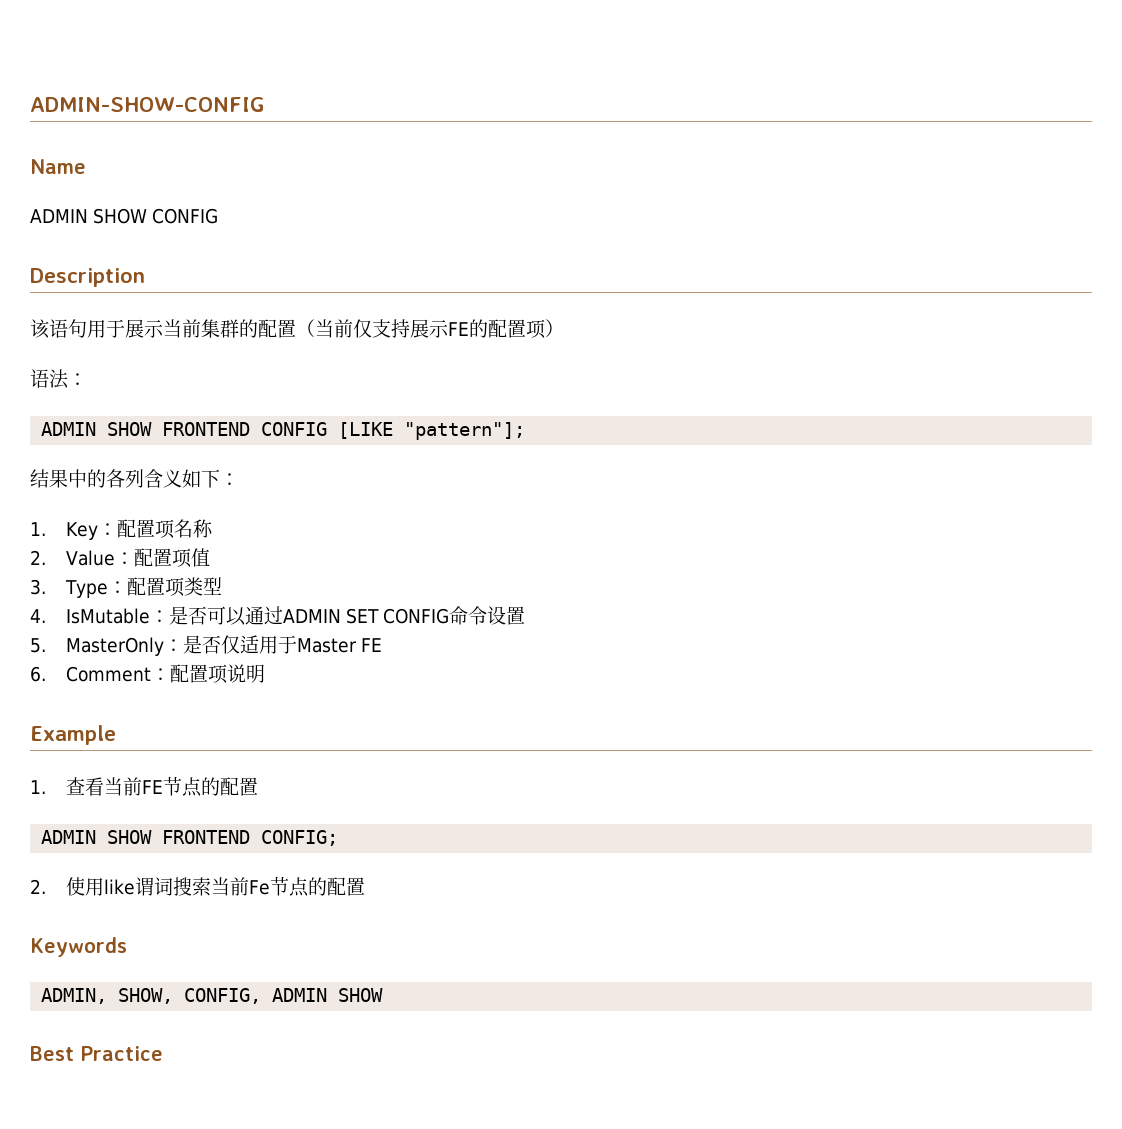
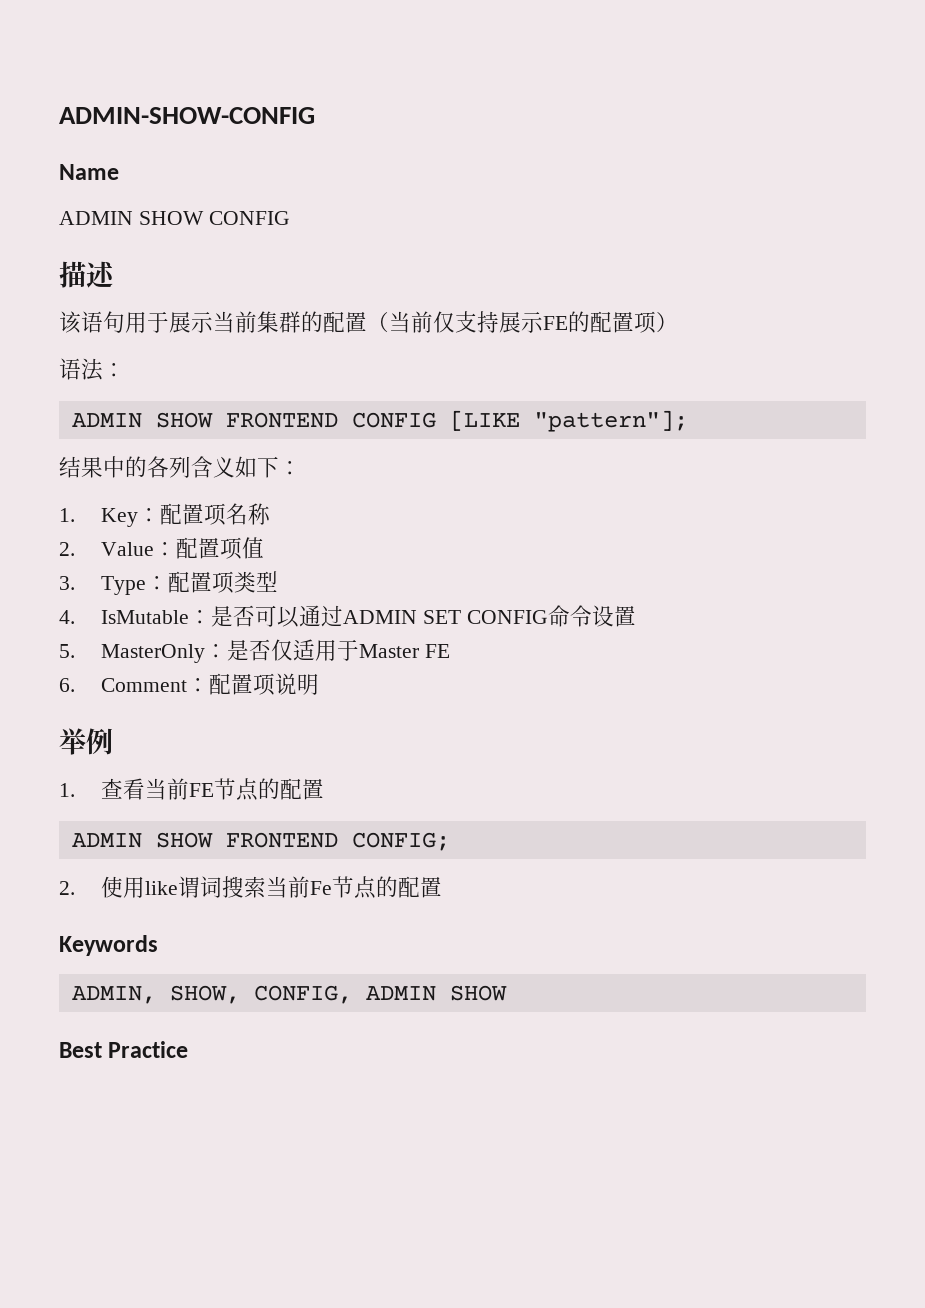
- Description
+ 描述
- Example
+ 举例

